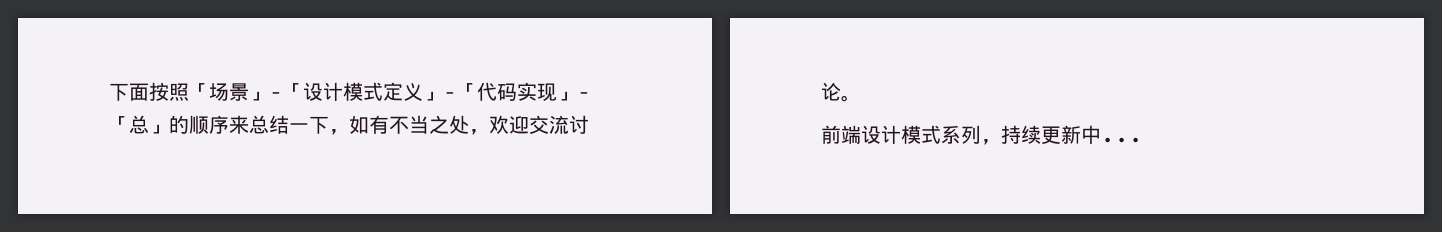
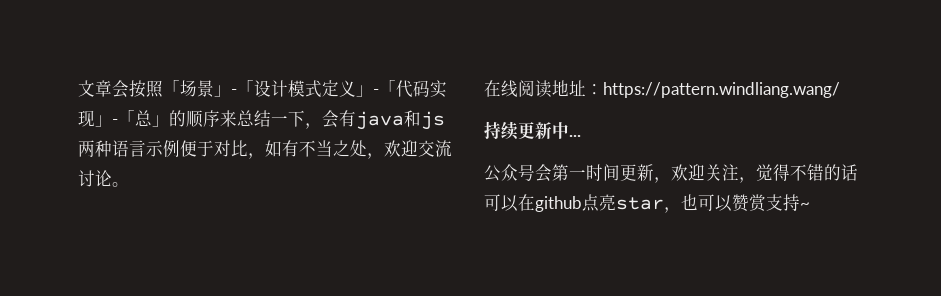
- 下面按照「场景」-「设计模式定义」-「代码实现」-「总」的顺序来总结一下，如有不当之处，欢迎交流讨论。
+ 文章会按照「场景」-「设计模式定义」-「代码实现」-「总」的顺序来总结一下，会有java和js两种语言示例便于对比，如有不当之处，欢迎交流讨论。
- 前端设计模式系列，持续更新中...
+ 在线阅读地址：https://pattern.windliang.wang/
+ 持续更新中...
+ 公众号会第一时间更新，欢迎关注，觉得不错的话可以在github点亮star，也可以赞赏支持~

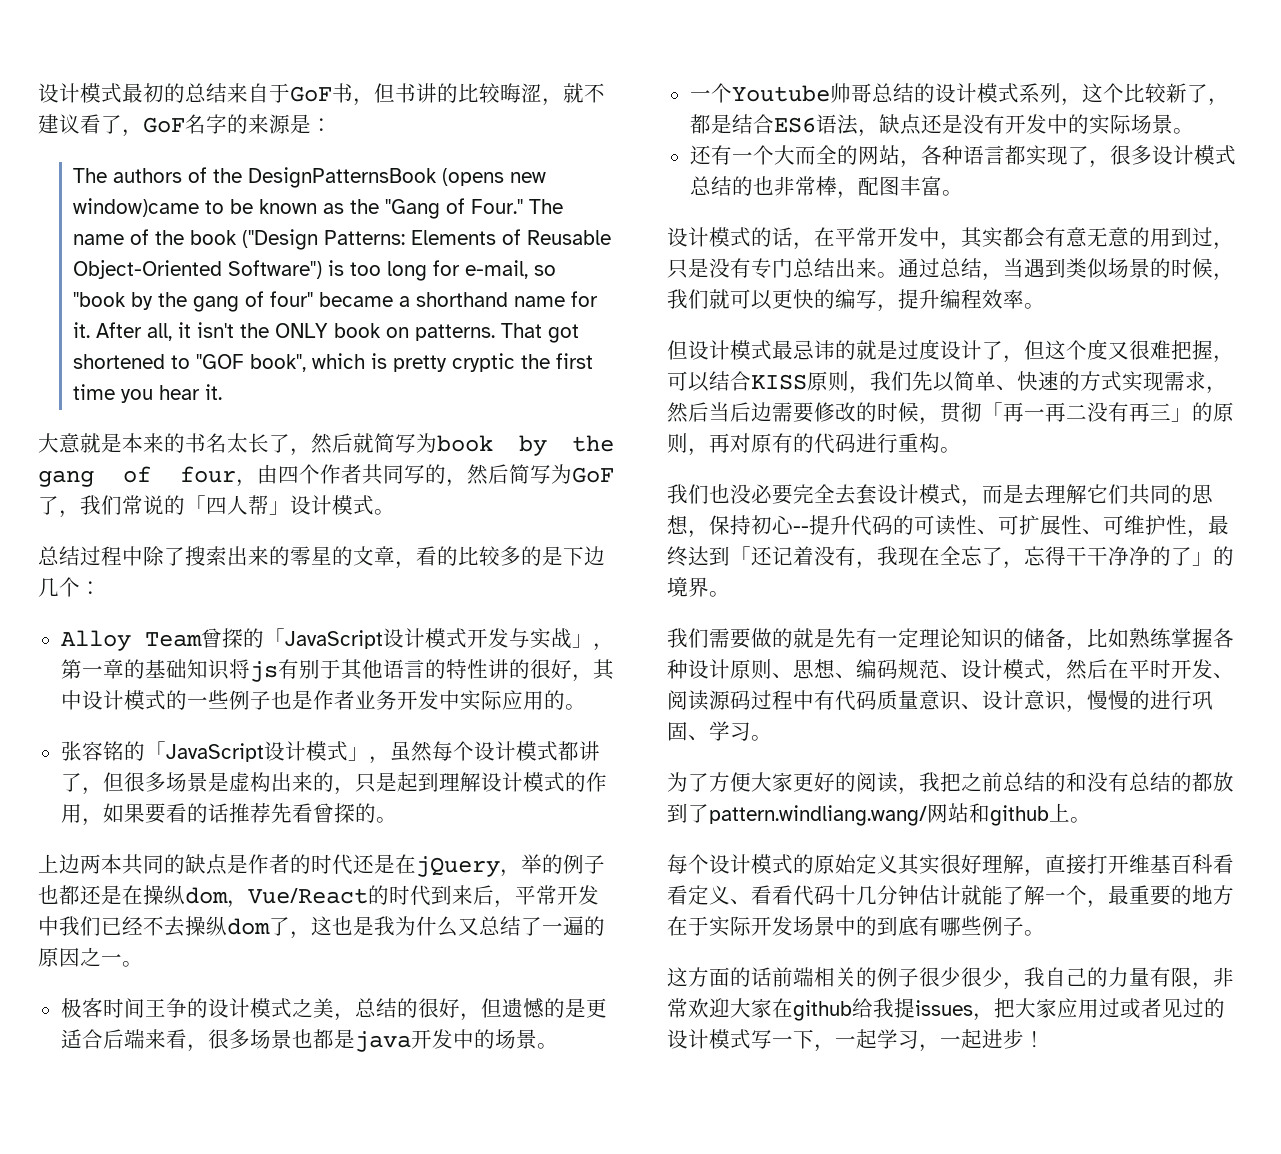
- 文章会按照「场景」-「设计模式定义」-「代码实现」-「总」的顺序来总结一下，会有java和js两种语言示例便于对比，如有不当之处，欢迎交流讨论。
- 在线阅读地址：https://pattern.windliang.wang/
- 持续更新中...
- 公众号会第一时间更新，欢迎关注，觉得不错的话可以在github点亮star，也可以赞赏支持~
+ 设计模式最初的总结来自于GoF书，但书讲的比较晦涩，就不建议看了，GoF名字的来源是：
+ The authors of the DesignPatternsBook (opens new window)came to be known as the "Gang of Four." The name of the book ("Design Patterns: Elements of Reusable Object-Oriented Software") is too long for e-mail, so "book by the gang of four" became a shorthand name for it. After all, it isn't the ONLY book on patterns. That got shortened to "GOF book", which is pretty cryptic the first time you hear it.
+ 大意就是本来的书名太长了，然后就简写为book by the gang of four，由四个作者共同写的，然后简写为GoF了，我们常说的「四人帮」设计模式。
+ 总结过程中除了搜索出来的零星的文章，看的比较多的是下边几个：
+ Alloy Team曾探的「JavaScript设计模式开发与实战」，第一章的基础知识将js有别于其他语言的特性讲的很好，其中设计模式的一些例子也是作者业务开发中实际应用的。
+ 张容铭的「JavaScript设计模式」，虽然每个设计模式都讲了，但很多场景是虚构出来的，只是起到理解设计模式的作用，如果要看的话推荐先看曾探的。
+ 上边两本共同的缺点是作者的时代还是在jQuery，举的例子也都还是在操纵dom，Vue/React的时代到来后，平常开发中我们已经不去操纵dom了，这也是我为什么又总结了一遍的原因之一。
+ 极客时间王争的设计模式之美，总结的很好，但遗憾的是更适合后端来看，很多场景也都是java开发中的场景。
+ 一个Youtube帅哥总结的设计模式系列，这个比较新了，都是结合ES6语法，缺点还是没有开发中的实际场景。
+ 还有一个大而全的网站，各种语言都实现了，很多设计模式总结的也非常棒，配图丰富。
+ 设计模式的话，在平常开发中，其实都会有意无意的用到过，只是没有专门总结出来。通过总结，当遇到类似场景的时候，我们就可以更快的编写，提升编程效率。
+ 但设计模式最忌讳的就是过度设计了，但这个度又很难把握，可以结合KISS原则，我们先以简单、快速的方式实现需求，然后当后边需要修改的时候，贯彻「再一再二没有再三」的原则，再对原有的代码进行重构。
+ 我们也没必要完全去套设计模式，而是去理解它们共同的思想，保持初心--提升代码的可读性、可扩展性、可维护性，最终达到「还记着没有，我现在全忘了，忘得干干净净的了」的境界。
+ 我们需要做的就是先有一定理论知识的储备，比如熟练掌握各种设计原则、思想、编码规范、设计模式，然后在平时开发、阅读源码过程中有代码质量意识、设计意识，慢慢的进行巩固、学习。
+ 为了方便大家更好的阅读，我把之前总结的和没有总结的都放到了pattern.windliang.wang/网站和github上。
+ 每个设计模式的原始定义其实很好理解，直接打开维基百科看看定义、看看代码十几分钟估计就能了解一个，最重要的地方在于实际开发场景中的到底有哪些例子。
+ 这方面的话前端相关的例子很少很少，我自己的力量有限，非常欢迎大家在github给我提issues，把大家应用过或者见过的设计模式写一下，一起学习，一起进步！

